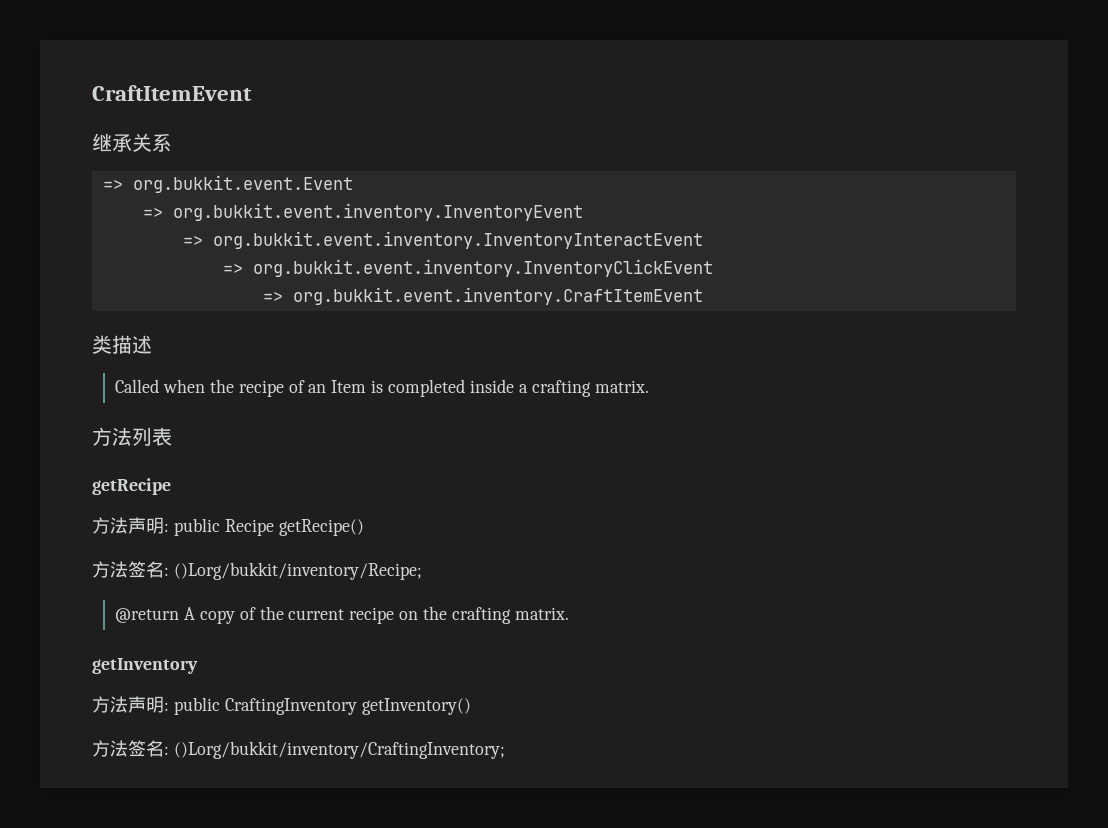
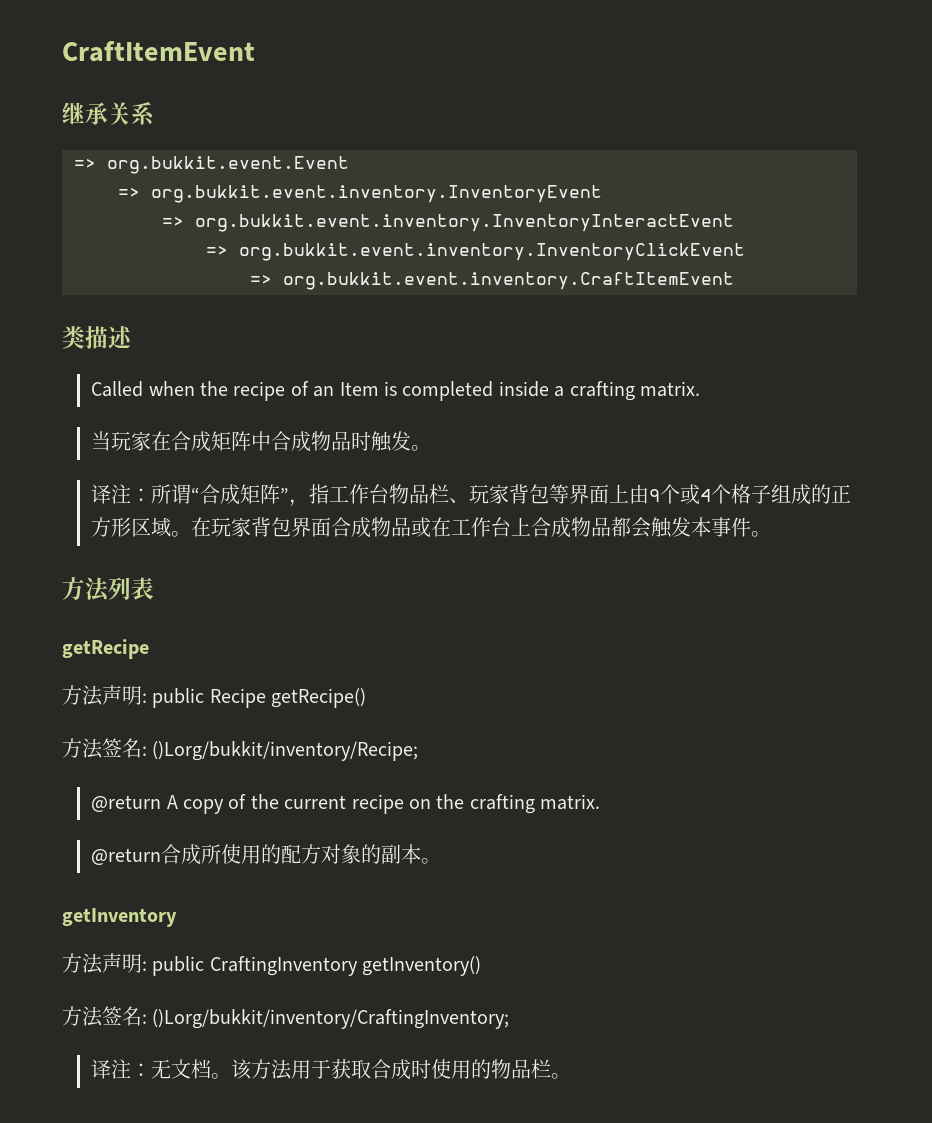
+ 当玩家在合成矩阵中合成物品时触发。
+ 译注：所谓“合成矩阵”，指工作台物品栏、玩家背包等界面上由9个或4个格子组成的正方形区域。在玩家背包界面合成物品或在工作台上合成物品都会触发本事件。
+ @return合成所使用的配方对象的副本。
+ 译注：无文档。该方法用于获取合成时使用的物品栏。

